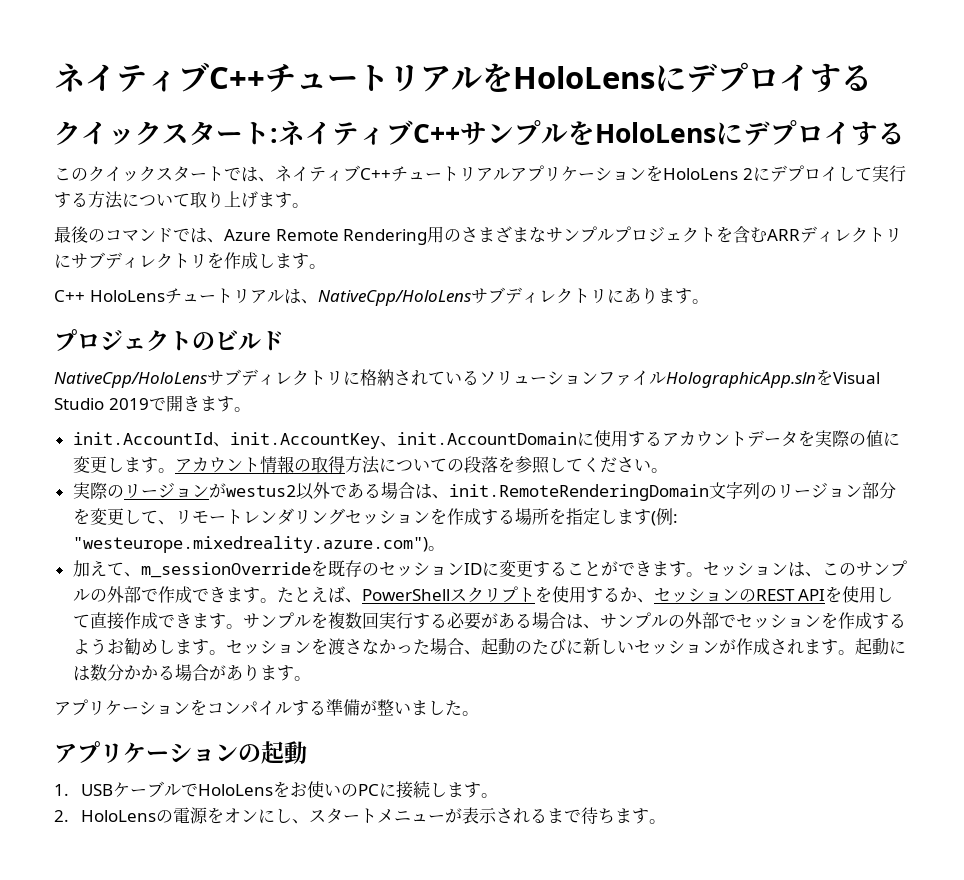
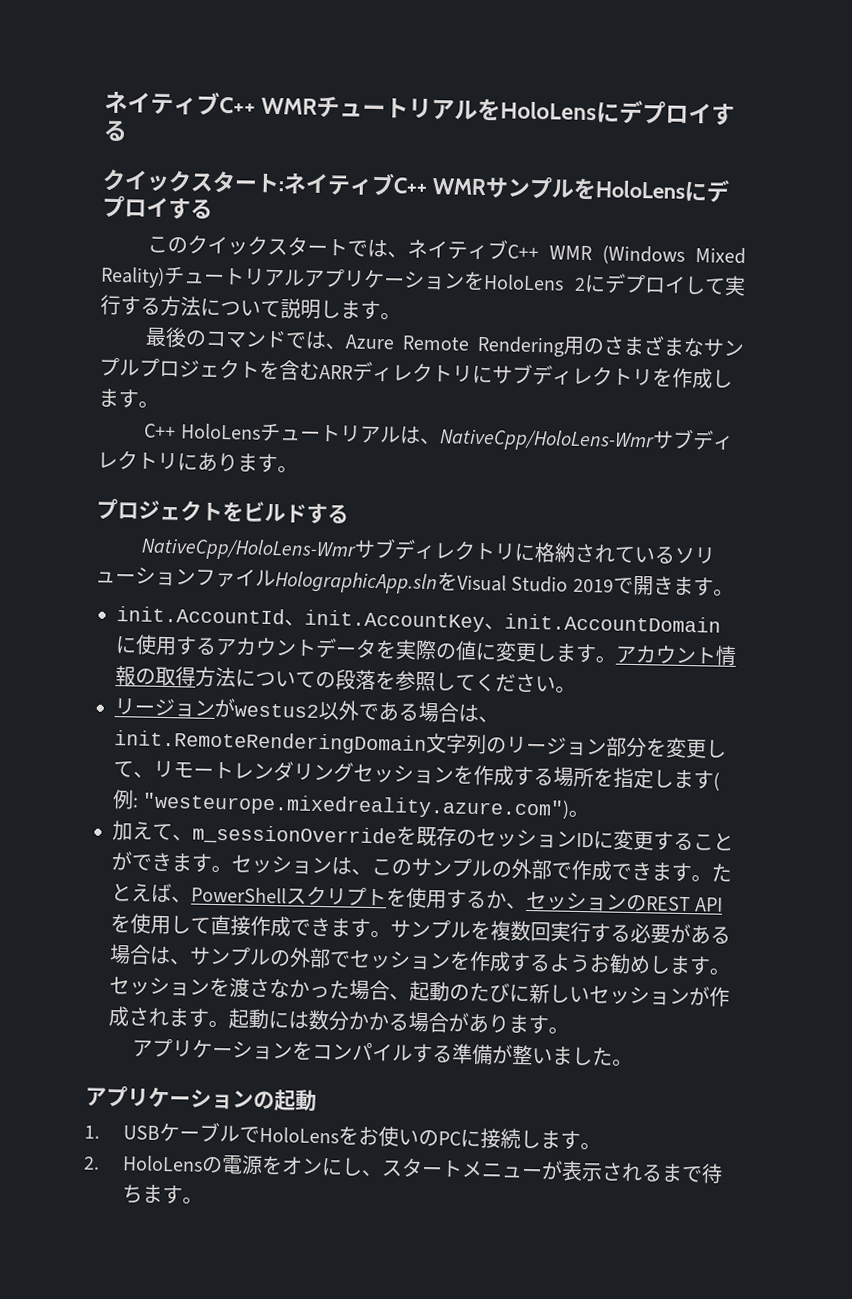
- ネイティブC++チュートリアルをHoloLensにデプロイする
+ ネイティブC++ WMRチュートリアルをHoloLensにデプロイする
- クイックスタート:ネイティブC++サンプルをHoloLensにデプロイする
+ クイックスタート:ネイティブC++ WMRサンプルをHoloLensにデプロイする
- このクイックスタートでは、ネイティブC++チュートリアルアプリケーションをHoloLens 2にデプロイして実行する方法について取り上げます。
+ このクイックスタートでは、ネイティブC++ WMR (Windows Mixed Reality)チュートリアルアプリケーションをHoloLens 2にデプロイして実行する方法について説明します。
- C++ HoloLensチュートリアルは、NativeCpp/HoloLensサブディレクトリにあります。
+ C++ HoloLensチュートリアルは、NativeCpp/HoloLens-Wmrサブディレクトリにあります。
- プロジェクトのビルド
- NativeCpp/HoloLensサブディレクトリに格納されているソリューションファイルHolographicApp.slnをVisual Studio 2019で開きます。
+ プロジェクトをビルドする
+ NativeCpp/HoloLens-Wmrサブディレクトリに格納されているソリューションファイルHolographicApp.slnをVisual Studio 2019で開きます。
- 実際のリージョンがwestus2以外である場合は、init.RemoteRenderingDomain文字列のリージョン部分を変更して、リモートレンダリングセッションを作成する場所を指定します(例: "westeurope.mixedreality.azure.com")。
+ リージョンがwestus2以外である場合は、init.RemoteRenderingDomain文字列のリージョン部分を変更して、リモートレンダリングセッションを作成する場所を指定します(例: "westeurope.mixedreality.azure.com")。

